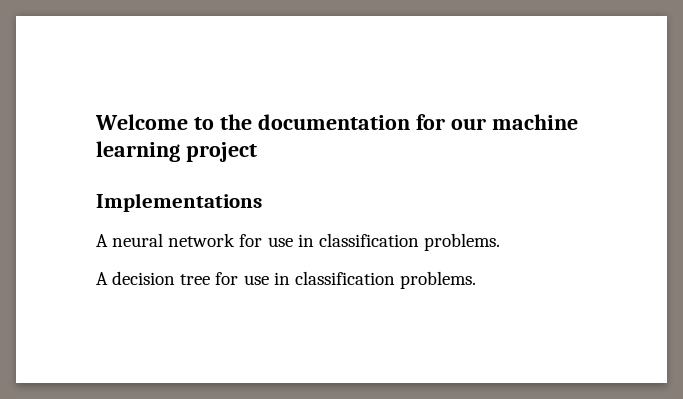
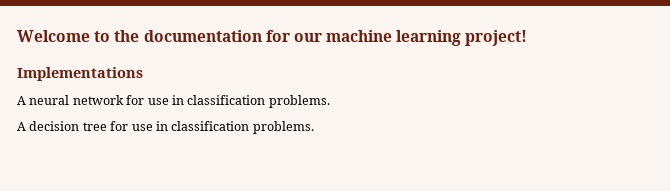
- Welcome to the documentation for our machine learning project
+ Welcome to the documentation for our machine learning project!

